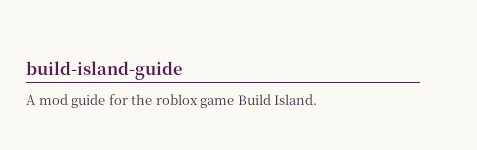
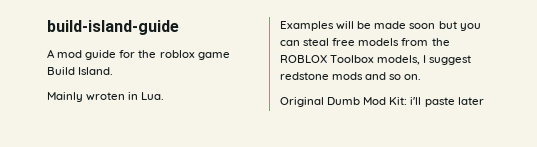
+ Mainly wroten in Lua.
+ Examples will be made soon but you can steal free models from the ROBLOX Toolbox models, I suggest redstone mods and so on.
+ Original Dumb Mod Kit: i'll paste later

